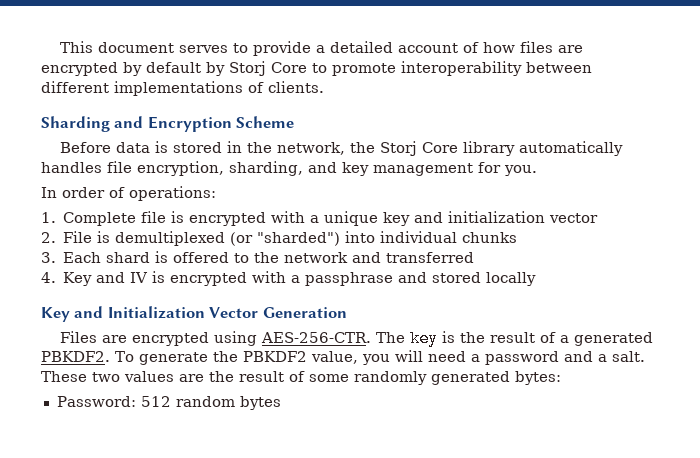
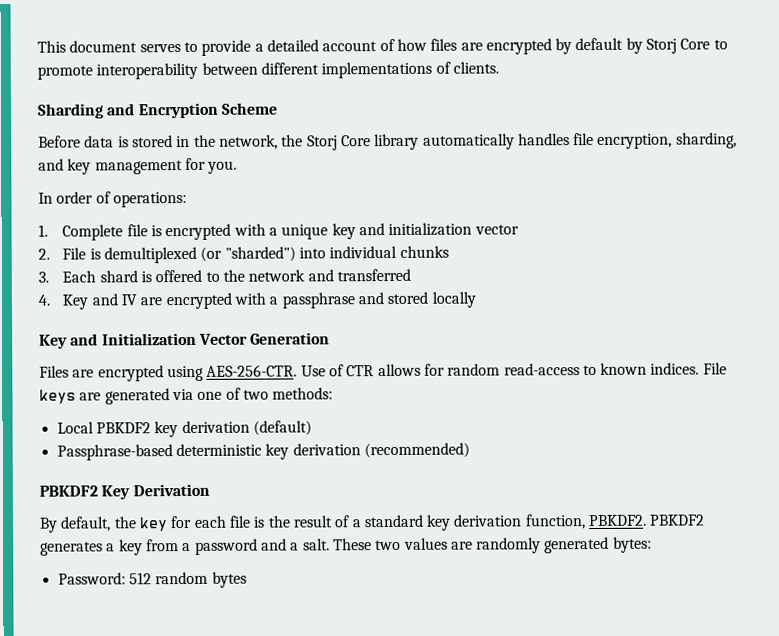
- 4. Key and IV is encrypted with a passphrase and stored locally
+ 4. Key and IV are encrypted with a passphrase and stored locally
- The key is the result of a generated PBKDF2. To generate the PBKDF2 value, you will need a password and a salt.
+ Use of CTR allows for random read-access to known indices. File keys are generated via one of two methods:
+ Local PBKDF2 key derivation (default)
+ Passphrase-based deterministic key derivation (recommended)
+ PBKDF2 Key Derivation
+ By default, the key for each file is the result of a standard key derivation function, PBKDF2. PBKDF2 generates a key from a password and a salt.
- These two values are the result of some randomly generated bytes:
+ These two values are randomly generated bytes:

